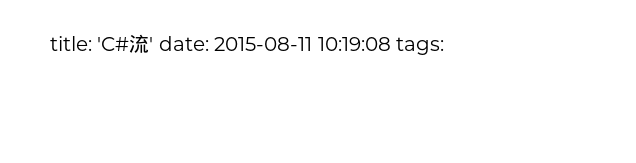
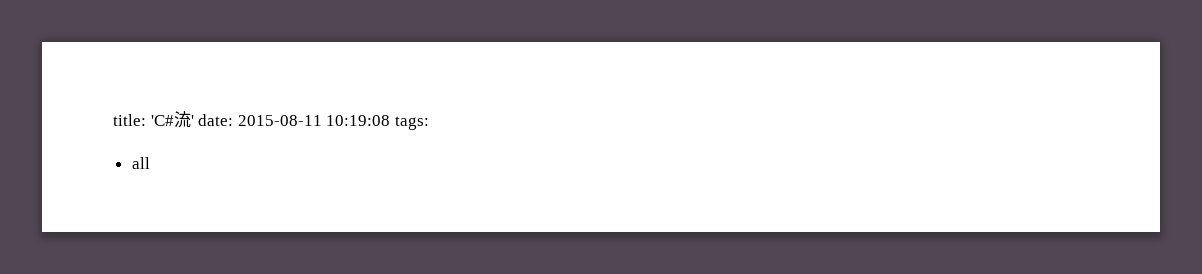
+ all

